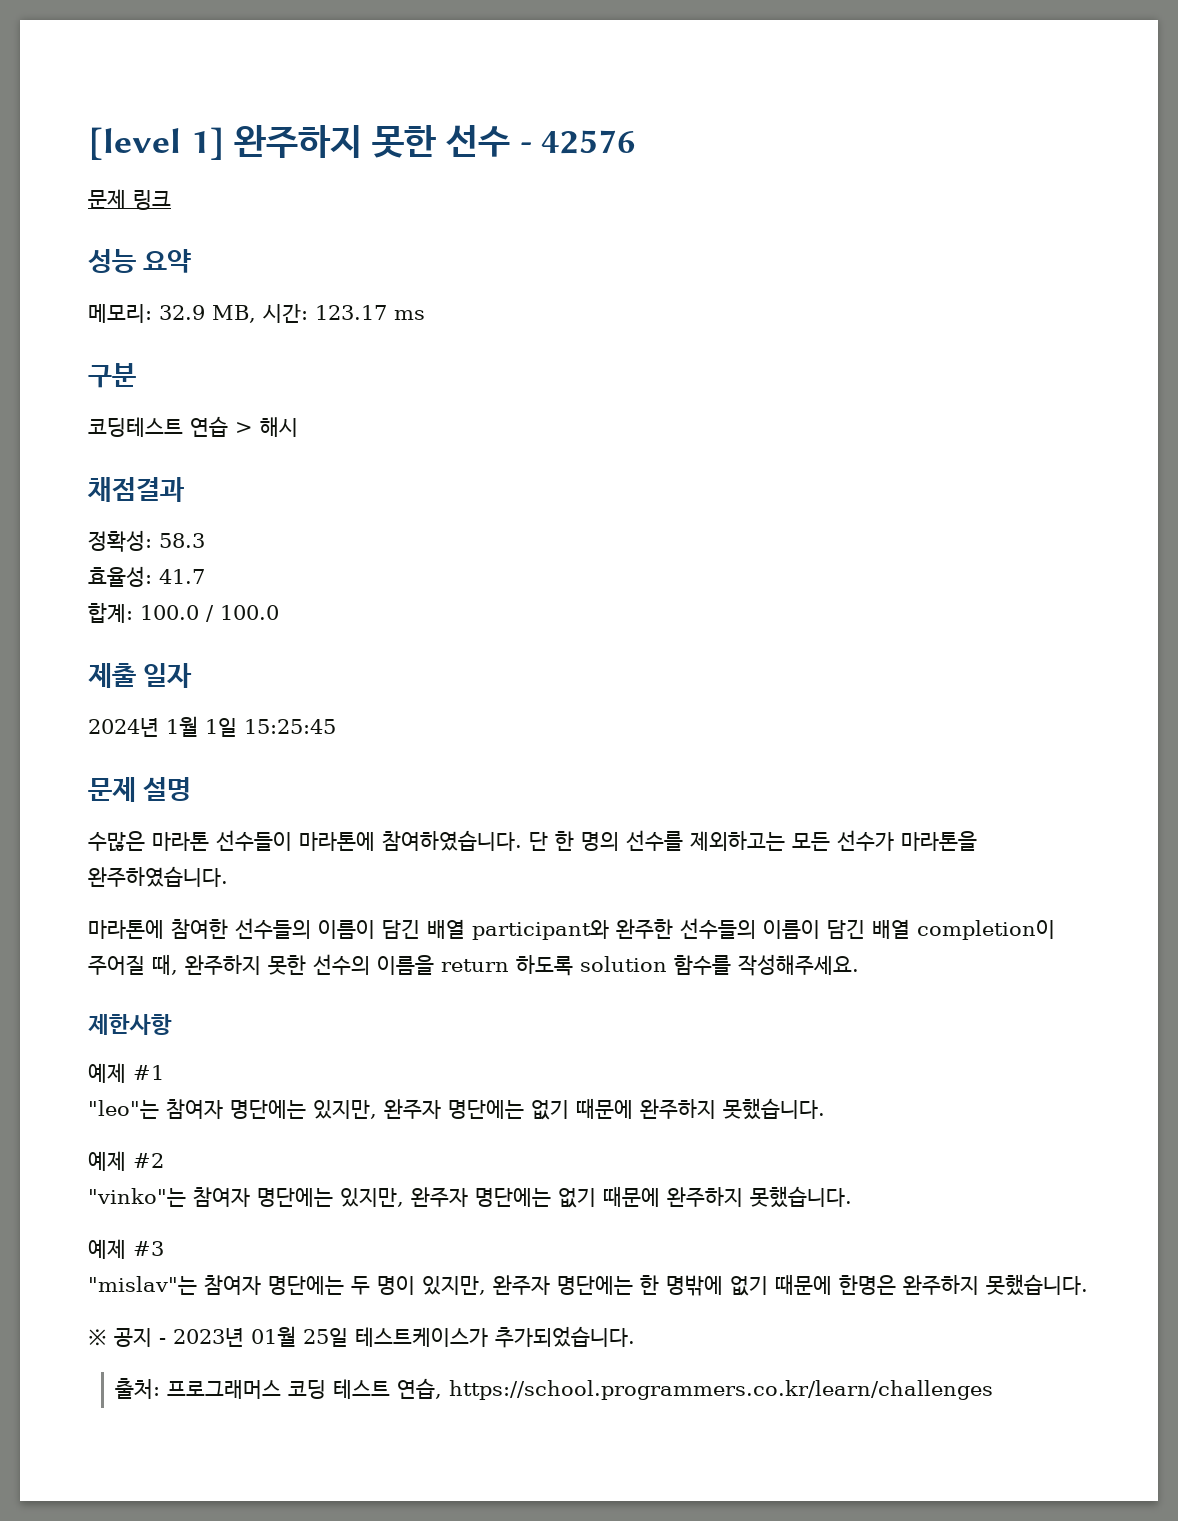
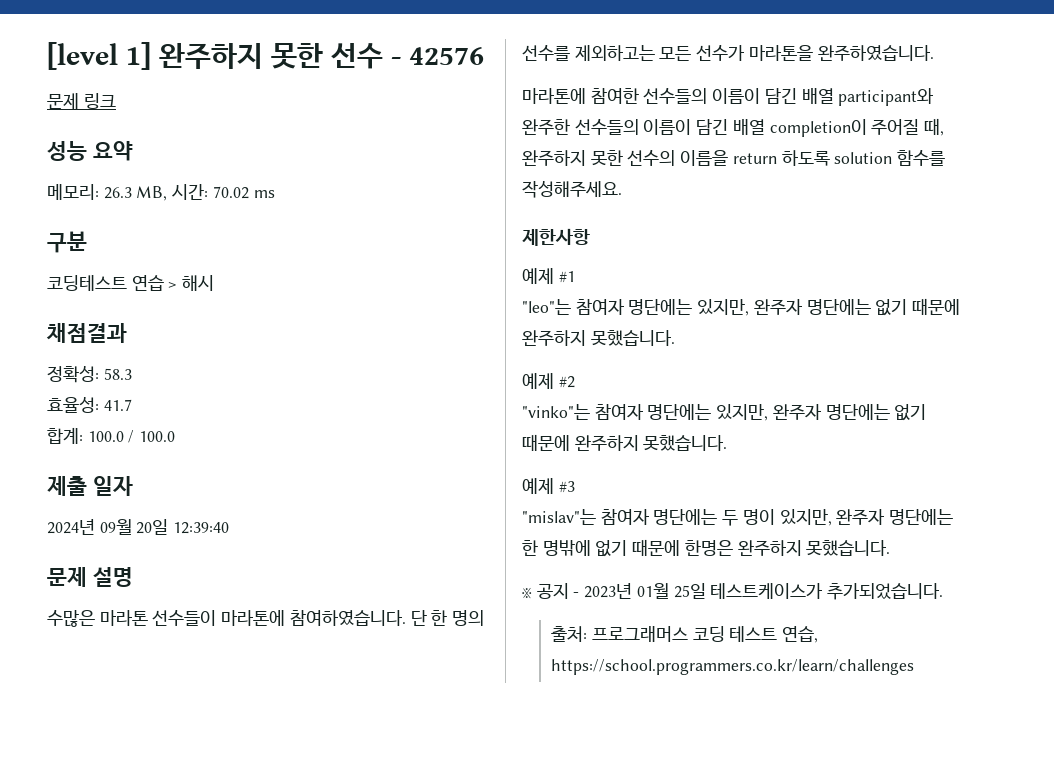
- 메모리: 32.9 MB, 시간: 123.17 ms
+ 메모리: 26.3 MB, 시간: 70.02 ms
- 2024년 1월 1일 15:25:45
+ 2024년 09월 20일 12:39:40

